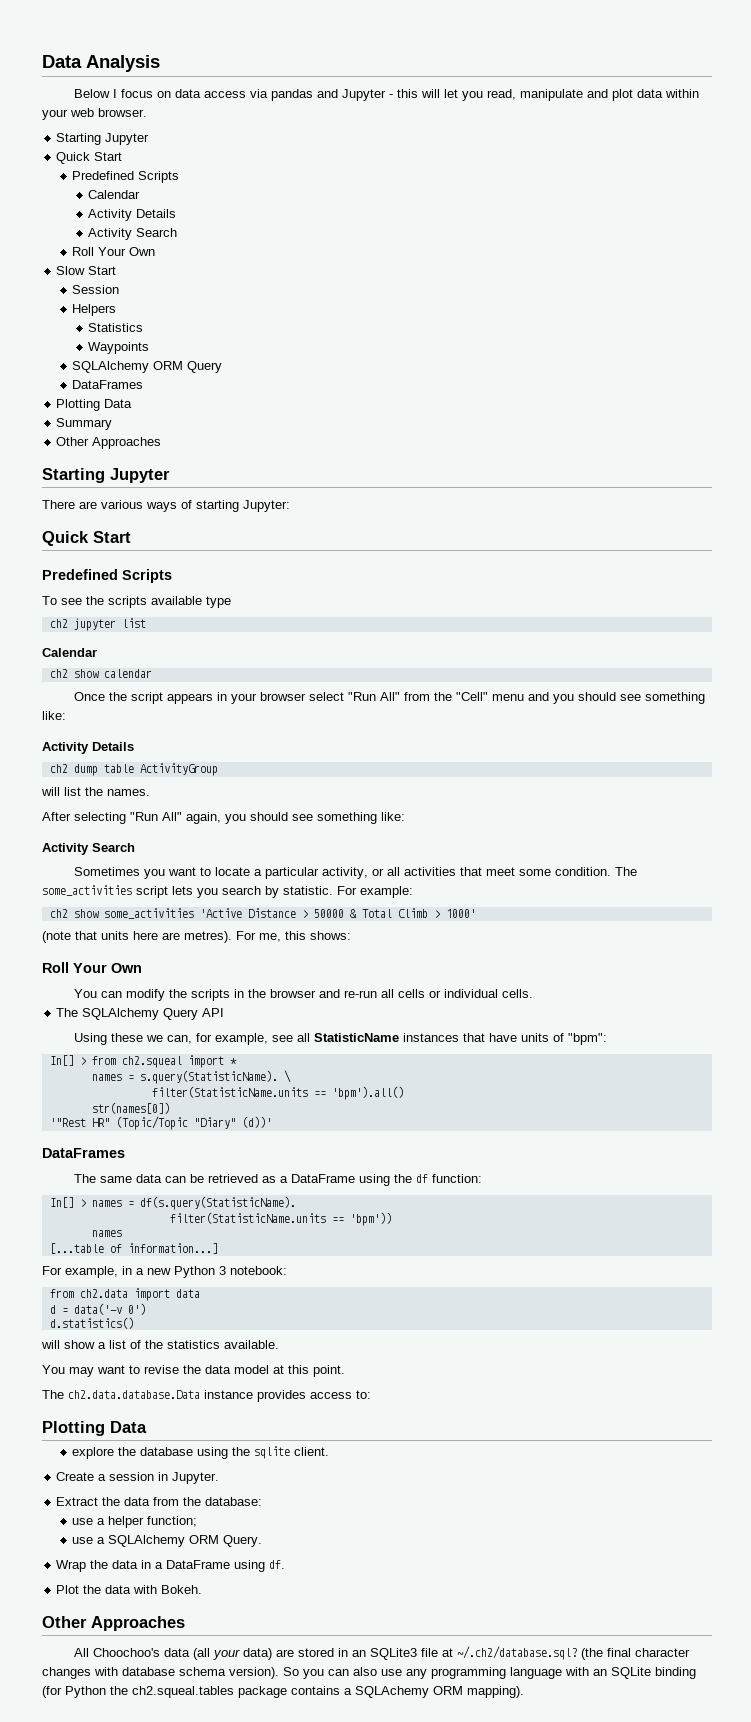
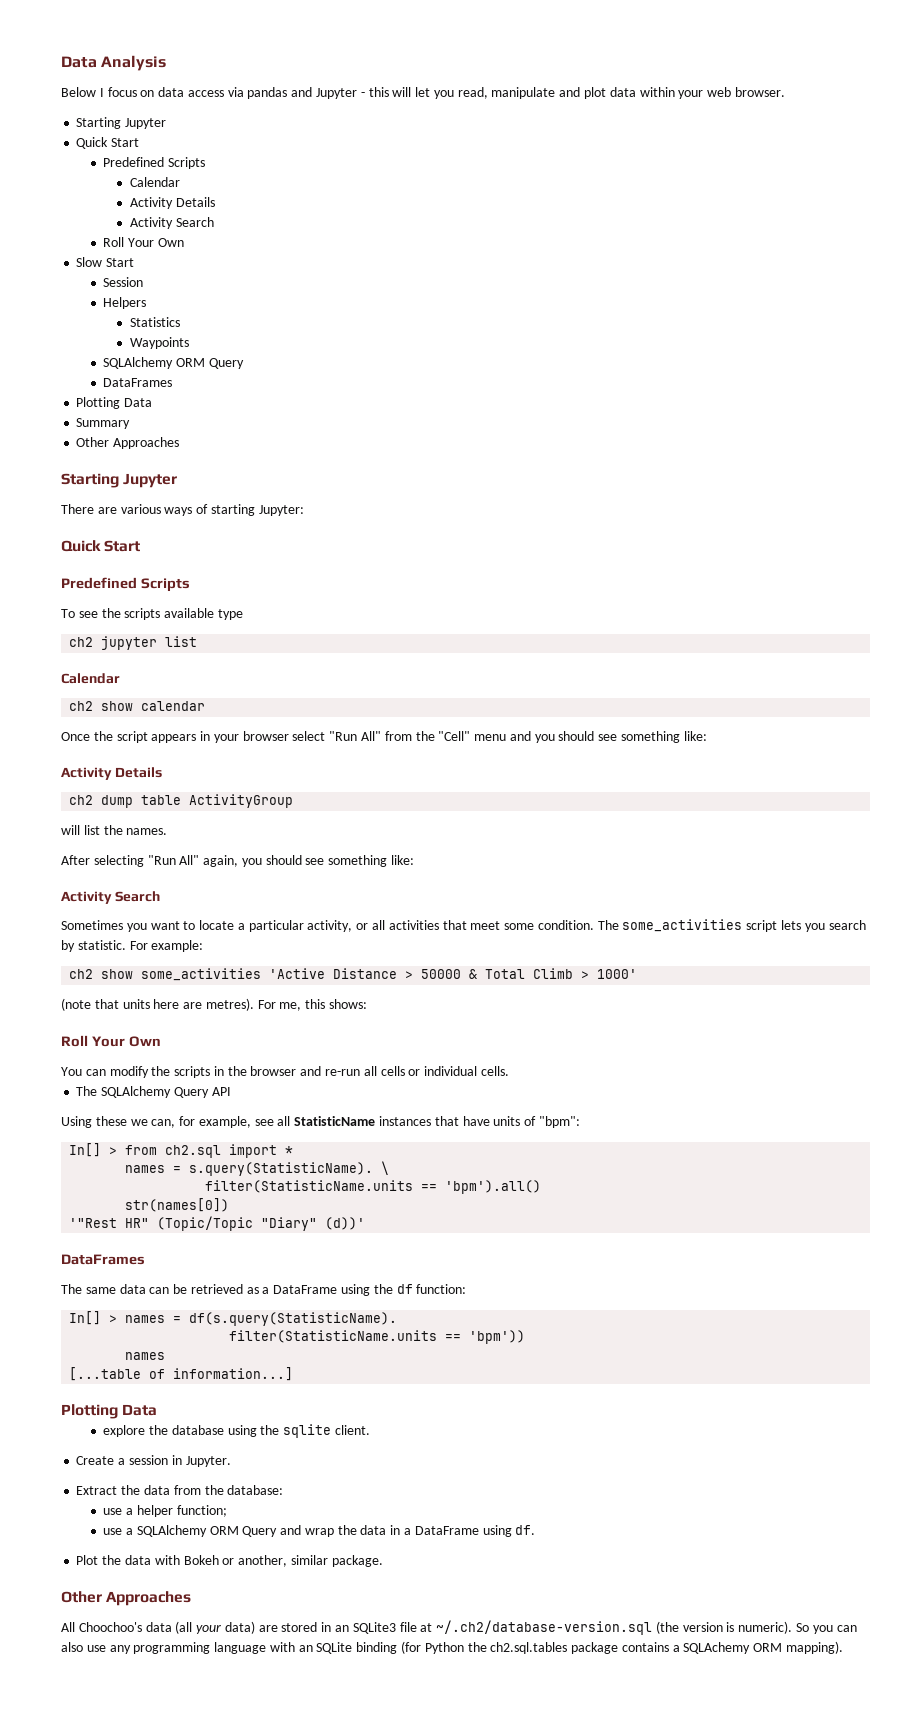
- In[] > from ch2.squeal import *
+ In[] > from ch2.sql import *
- For example, in a new Python 3 notebook:
- from ch2.data import data
- d = data('-v 0')
- d.statistics()
- will show a list of the statistics available.
- You may want to revise the data model at this point.
- The ch2.data.database.Data instance provides access to:
- use a SQLAlchemy ORM Query.
- Wrap the data in a DataFrame using df.
+ use a SQLAlchemy ORM Query and wrap the data in a DataFrame using df.
- Plot the data with Bokeh.
+ Plot the data with Bokeh or another, similar package.
- All Choochoo's data (all your data) are stored in an SQLite3 file at ~/.ch2/database.sql? (the final character changes with database schema version).
+ All Choochoo's data (all your data) are stored in an SQLite3 file at ~/.ch2/database-version.sql (the version is numeric).
- So you can also use any programming language with an SQLite binding (for Python the ch2.squeal.tables package contains a SQLAchemy ORM mapping).
+ So you can also use any programming language with an SQLite binding (for Python the ch2.sql.tables package contains a SQLAchemy ORM mapping).

